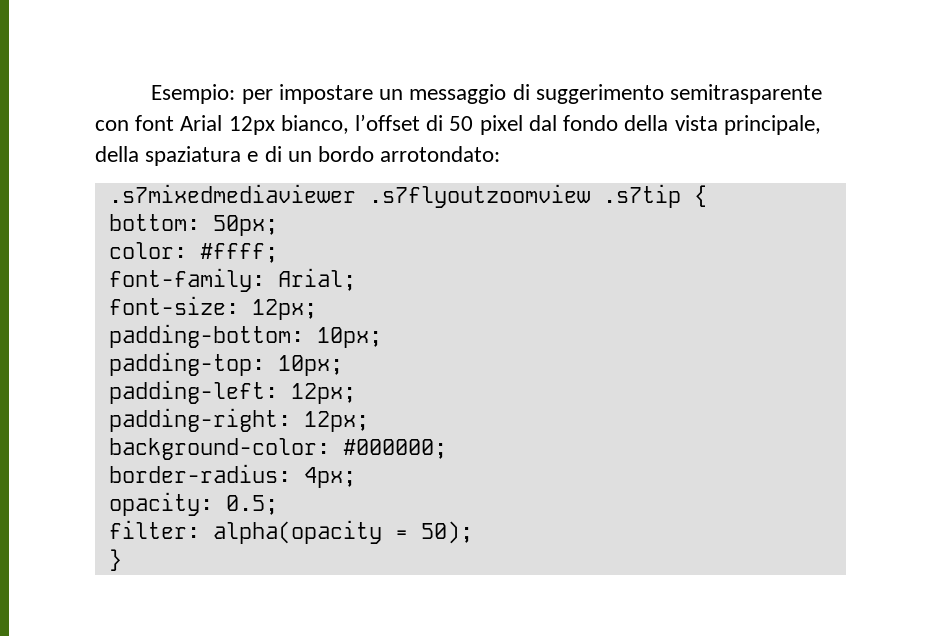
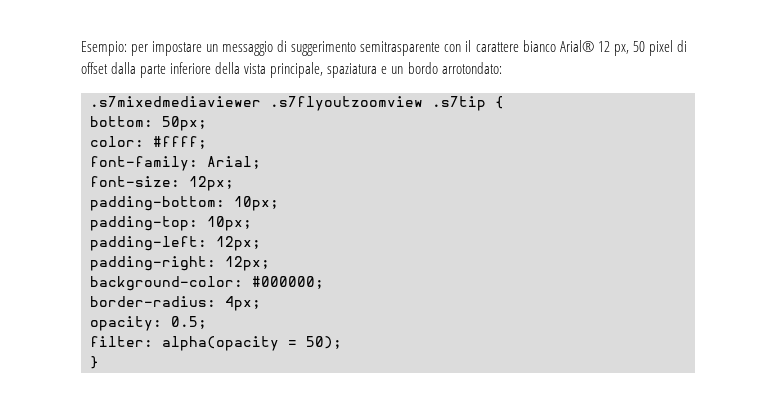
- Esempio: per impostare un messaggio di suggerimento semitrasparente con font Arial 12px bianco, l’offset di 50 pixel dal fondo della vista principale, della spaziatura e di un bordo arrotondato:
+ Esempio: per impostare un messaggio di suggerimento semitrasparente con il carattere bianco Arial® 12 px, 50 pixel di offset dalla parte inferiore della vista principale, spaziatura e un bordo arrotondato:

